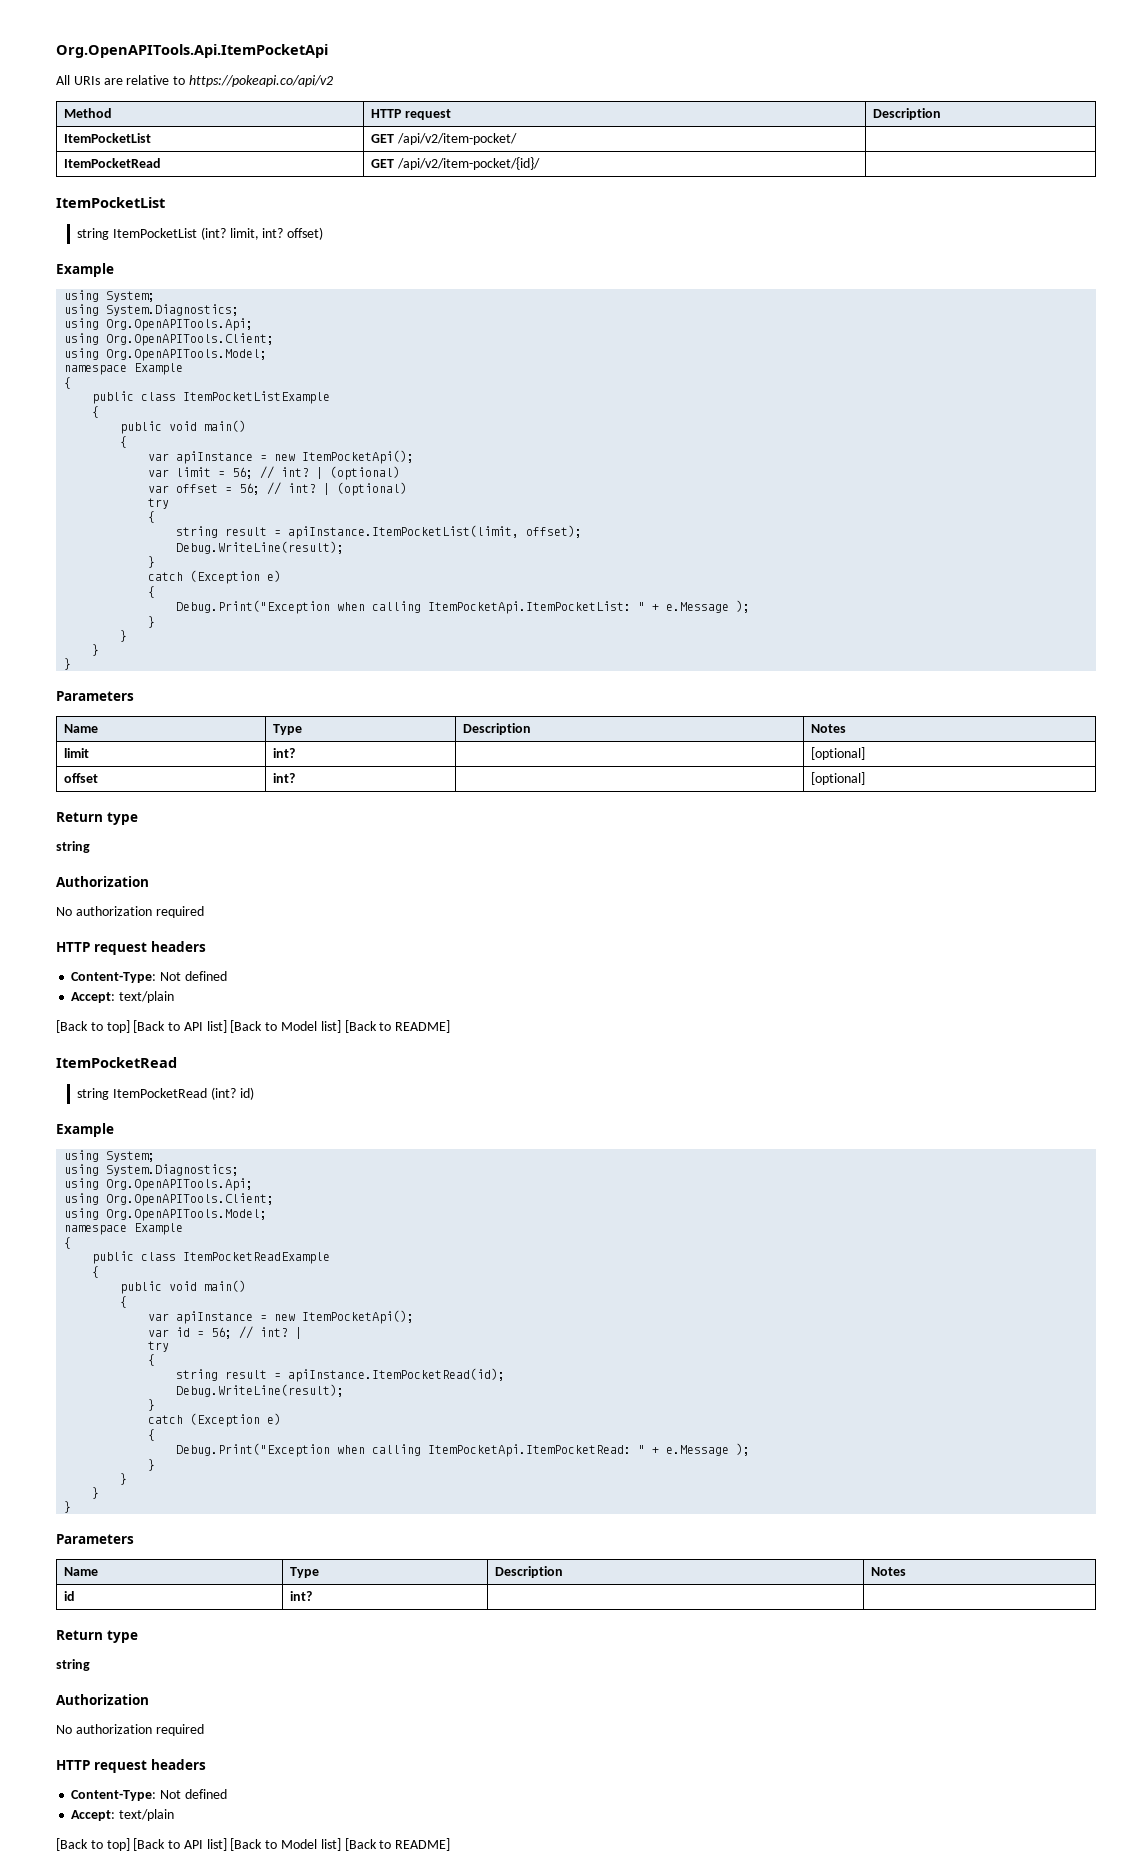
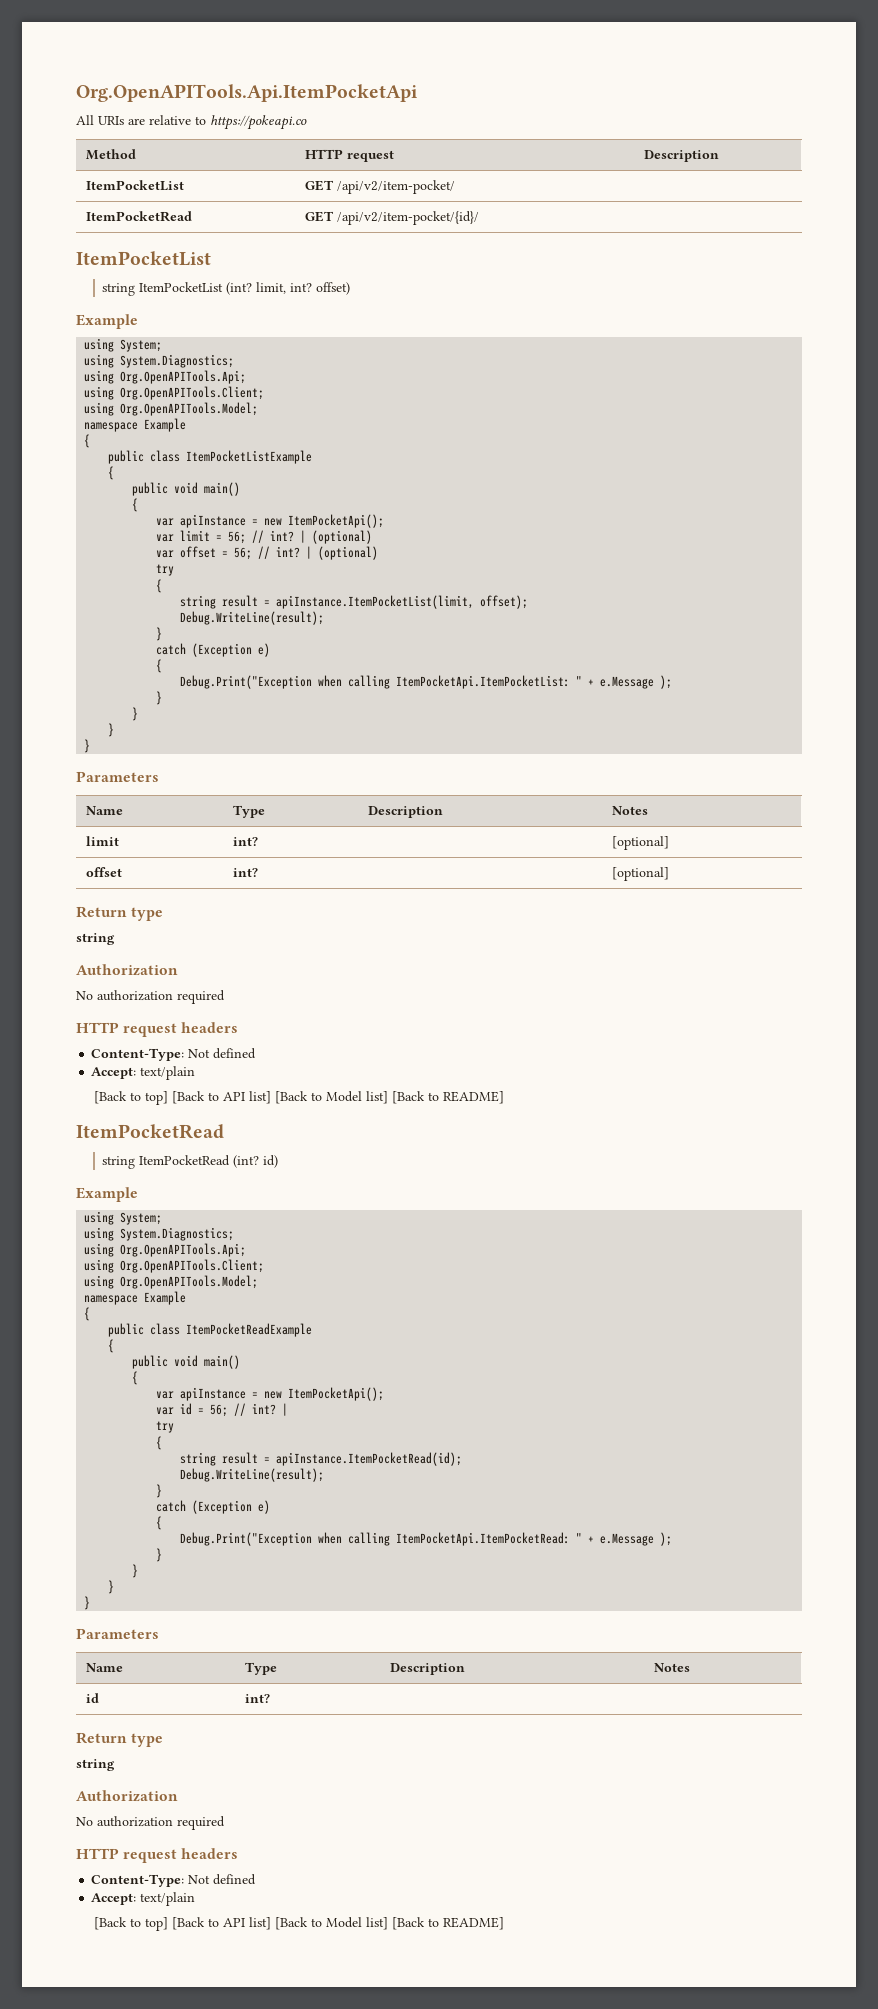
- All URIs are relative to https://pokeapi.co/api/v2
+ All URIs are relative to https://pokeapi.co

